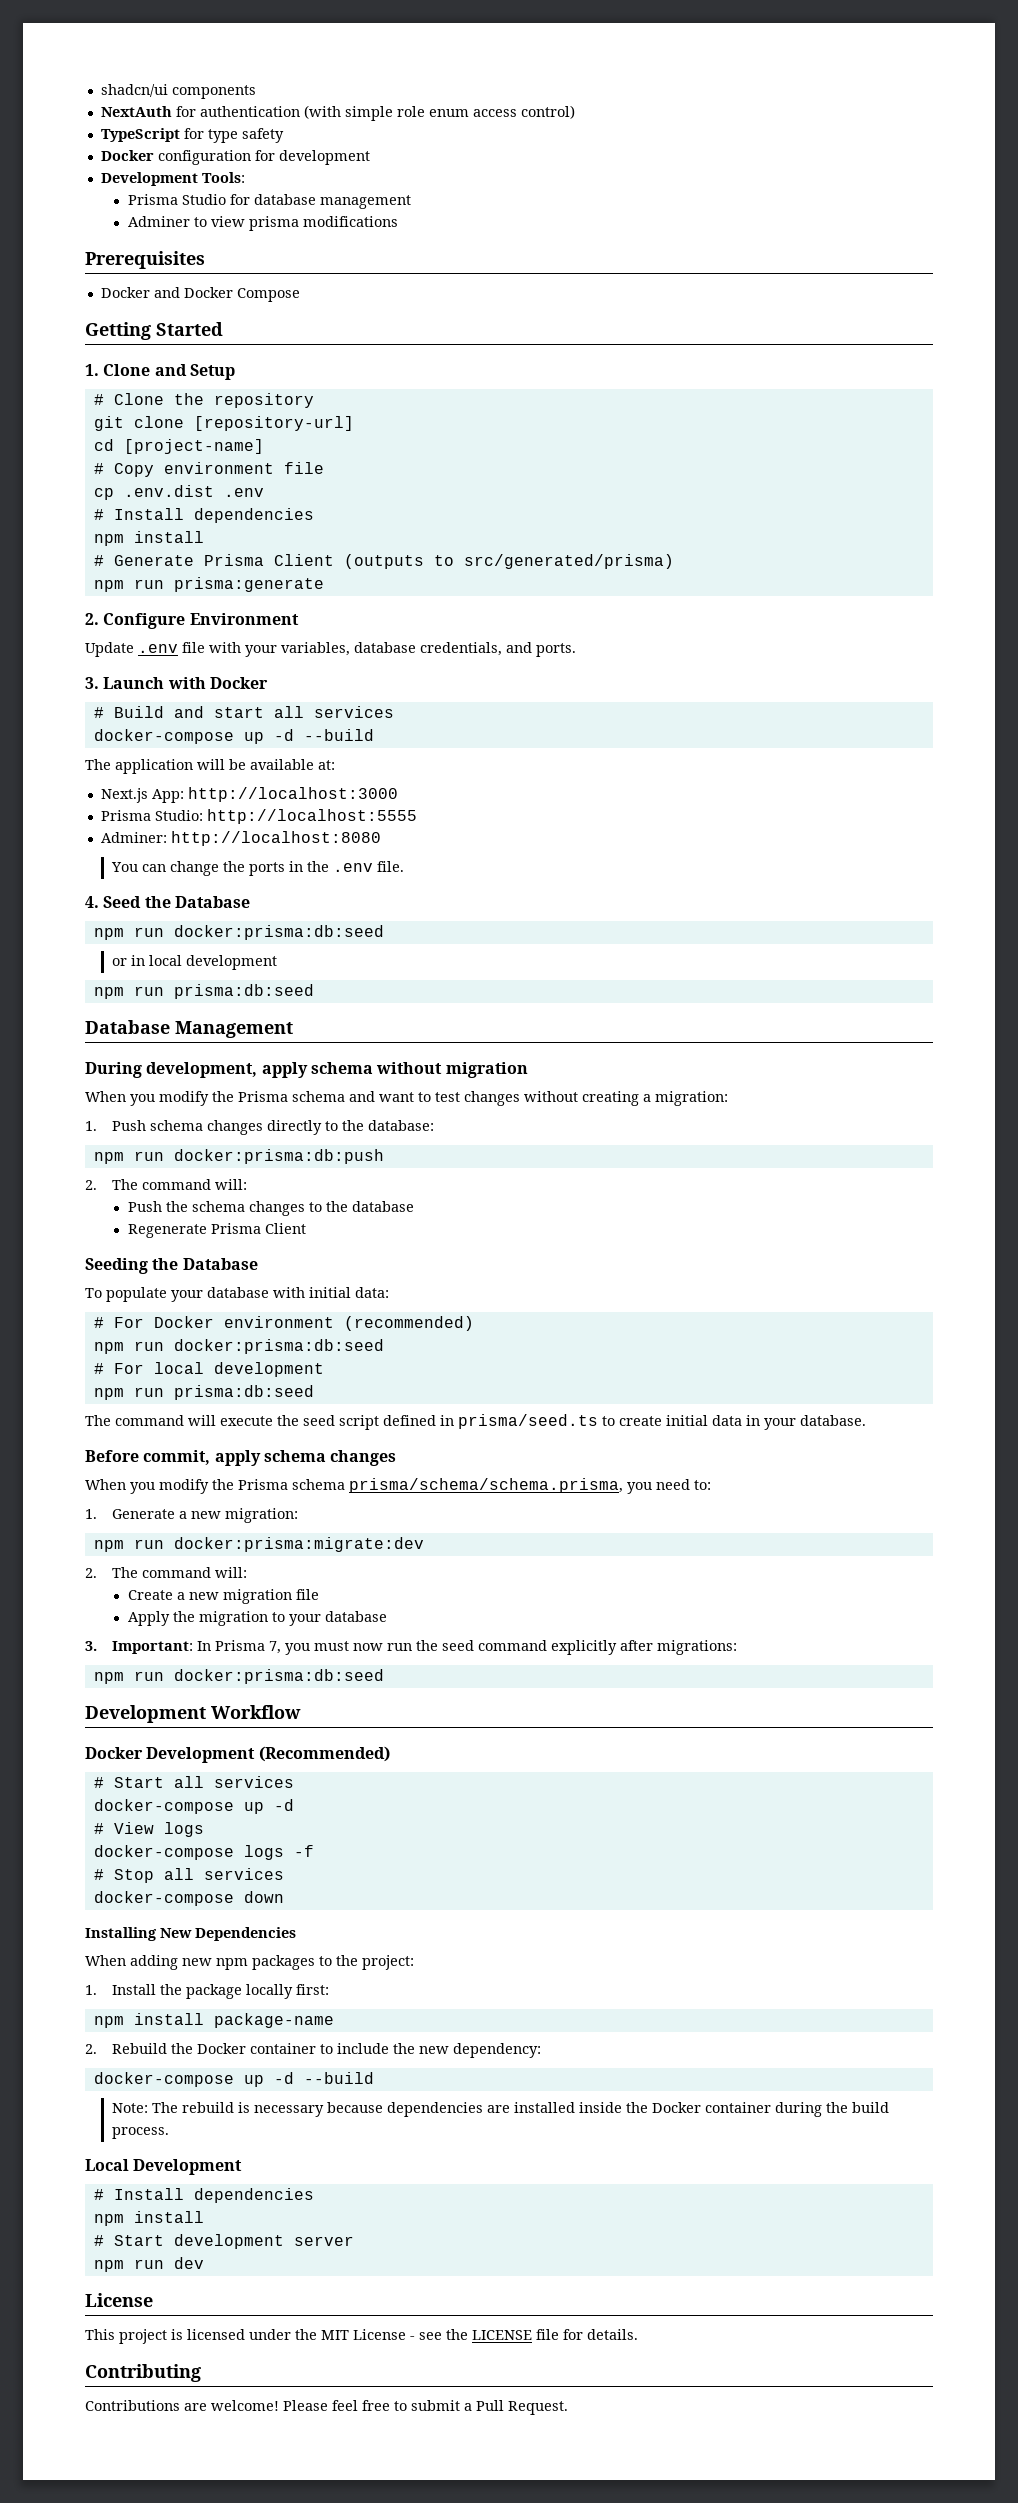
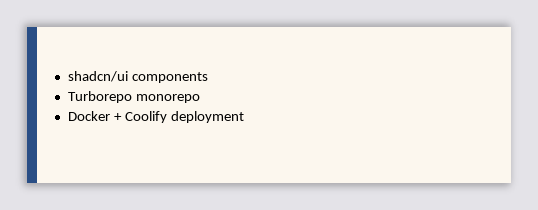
- NextAuth for authentication (with simple role enum access control)
- TypeScript for type safety
- Docker configuration for development
- Development Tools:
- Prisma Studio for database management
- Adminer to view prisma modifications
- Prerequisites
- Docker and Docker Compose
- Getting Started
- 1. Clone and Setup
- # Clone the repository
- git clone [repository-url]
- cd [project-name]
- # Copy environment file
- cp .env.dist .env
- # Install dependencies
- npm install
- # Generate Prisma Client (outputs to src/generated/prisma)
- npm run prisma:generate
- 2. Configure Environment
- Update .env file with your variables, database credentials, and ports.
- 3. Launch with Docker
- # Build and start all services
- docker-compose up -d --build
- The application will be available at:
- Next.js App: http://localhost:3000
- Prisma Studio: http://localhost:5555
- Adminer: http://localhost:8080
- You can change the ports in the .env file.
- 4. Seed the Database
- npm run docker:prisma:db:seed
- or in local development
- npm run prisma:db:seed
- Database Management
- During development, apply schema without migration
- When you modify the Prisma schema and want to test changes without creating a migration:
- 1. Push schema changes directly to the database:
- npm run docker:prisma:db:push
- 2. The command will:
- Push the schema changes to the database
- Regenerate Prisma Client
- Seeding the Database
- To populate your database with initial data:
- # For Docker environment (recommended)
- npm run docker:prisma:db:seed
- # For local development
- npm run prisma:db:seed
- The command will execute the seed script defined in prisma/seed.ts to create initial data in your database.
- Before commit, apply schema changes
- When you modify the Prisma schema prisma/schema/schema.prisma, you need to:
- 1. Generate a new migration:
- npm run docker:prisma:migrate:dev
- 2. The command will:
- Create a new migration file
- Apply the migration to your database
- 3. Important: In Prisma 7, you must now run the seed command explicitly after migrations:
- npm run docker:prisma:db:seed
- Development Workflow
- Docker Development (Recommended)
- # Start all services
- docker-compose up -d
- # View logs
- docker-compose logs -f
- # Stop all services
- docker-compose down
- Installing New Dependencies
- When adding new npm packages to the project:
- 1. Install the package locally first:
- npm install package-name
- 2. Rebuild the Docker container to include the new dependency:
- docker-compose up -d --build
- Note: The rebuild is necessary because dependencies are installed inside the Docker container during the build process.
- Local Development
- # Install dependencies
- npm install
- # Start development server
- npm run dev
- License
- This project is licensed under the MIT License - see the LICENSE file for details.
- Contributing
- Contributions are welcome! Please feel free to submit a Pull Request.
+ Turborepo monorepo
+ Docker + Coolify deployment

